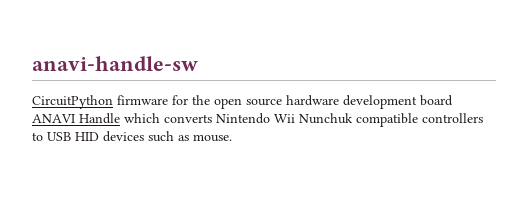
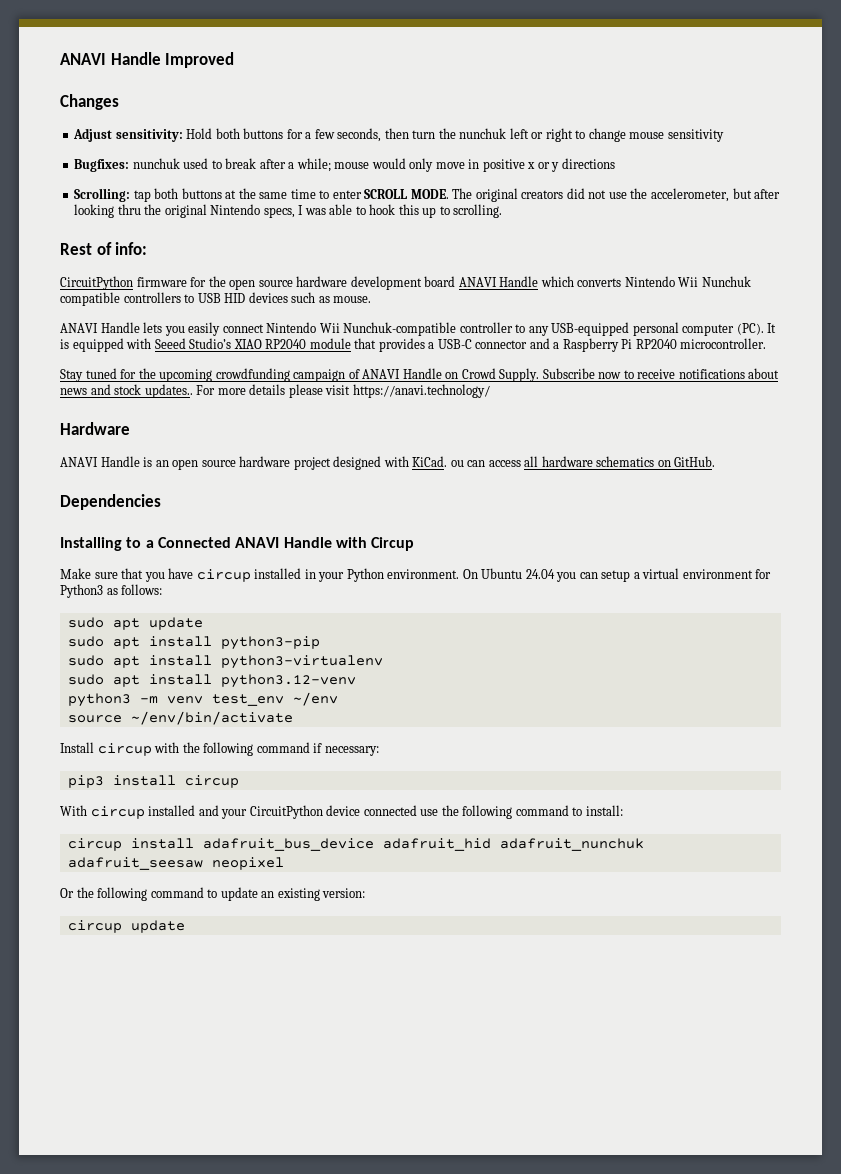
- anavi-handle-sw
+ ANAVI Handle Improved
+ Changes
+ Adjust sensitivity: Hold both buttons for a few seconds, then turn the nunchuk left or right to change mouse sensitivity
+ Bugfixes: nunchuk used to break after a while; mouse would only move in positive x or y directions
+ Scrolling: tap both buttons at the same time to enter SCROLL MODE. The original creators did not use the accelerometer, but after looking thru the original Nintendo specs, I was able to hook this up to scrolling.
+ Rest of info:
+ ANAVI Handle lets you easily connect Nintendo Wii Nunchuk-compatible controller to any USB-equipped personal computer (PC). It is equipped with Seeed Studio’s XIAO RP2040 module that provides a USB-C connector and a Raspberry Pi RP2040 microcontroller.
+ Stay tuned for the upcoming crowdfunding campaign of ANAVI Handle on Crowd Supply. Subscribe now to receive notifications about news and stock updates.. For more details please visit https://anavi.technology/
+ Hardware
+ ANAVI Handle is an open source hardware project designed with KiCad. ou can access all hardware schematics on GitHub.
+ Dependencies
+ Installing to a Connected ANAVI Handle with Circup
+ Make sure that you have circup installed in your Python environment. On Ubuntu 24.04 you can setup a virtual environment for Python3 as follows:
+ sudo apt update
+ sudo apt install python3-pip
+ sudo apt install python3-virtualenv
+ sudo apt install python3.12-venv
+ python3 -m venv test_env ~/env
+ source ~/env/bin/activate
+ Install circup with the following command if necessary:
+ pip3 install circup
+ With circup installed and your CircuitPython device connected use the following command to install:
+ circup install adafruit_bus_device adafruit_hid adafruit_nunchuk adafruit_seesaw neopixel
+ Or the following command to update an existing version:
+ circup update

